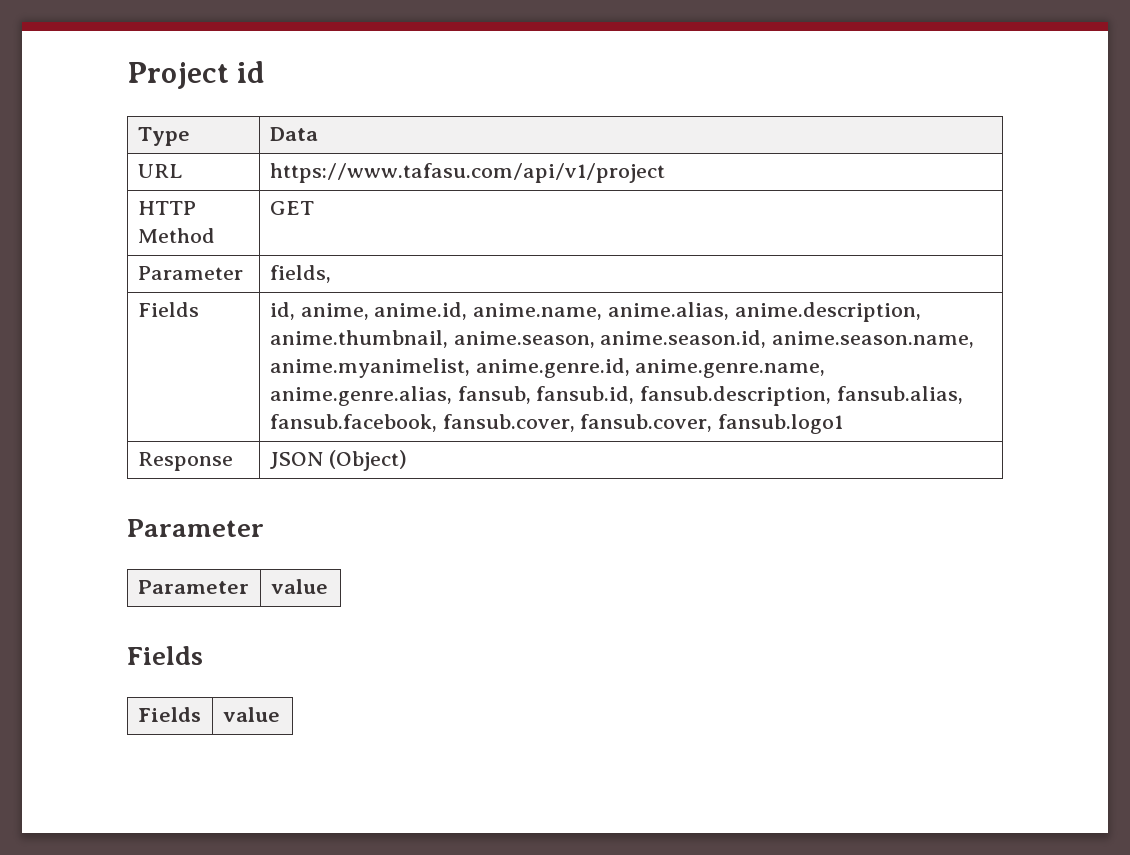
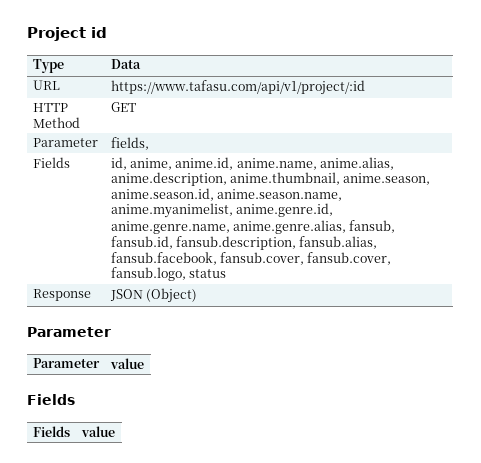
- URL | https://www.tafasu.com/api/v1/project
+ URL | https://www.tafasu.com/api/v1/project/:id
- Fields | id, anime, anime.id, anime.name, anime.alias, anime.description, anime.thumbnail, anime.season, anime.season.id, anime.season.name, anime.myanimelist, anime.genre.id, anime.genre.name, anime.genre.alias, fansub, fansub.id, fansub.description, fansub.alias, fansub.facebook, fansub.cover, fansub.cover, fansub.logo1
+ Fields | id, anime, anime.id, anime.name, anime.alias, anime.description, anime.thumbnail, anime.season, anime.season.id, anime.season.name, anime.myanimelist, anime.genre.id, anime.genre.name, anime.genre.alias, fansub, fansub.id, fansub.description, fansub.alias, fansub.facebook, fansub.cover, fansub.cover, fansub.logo, status

